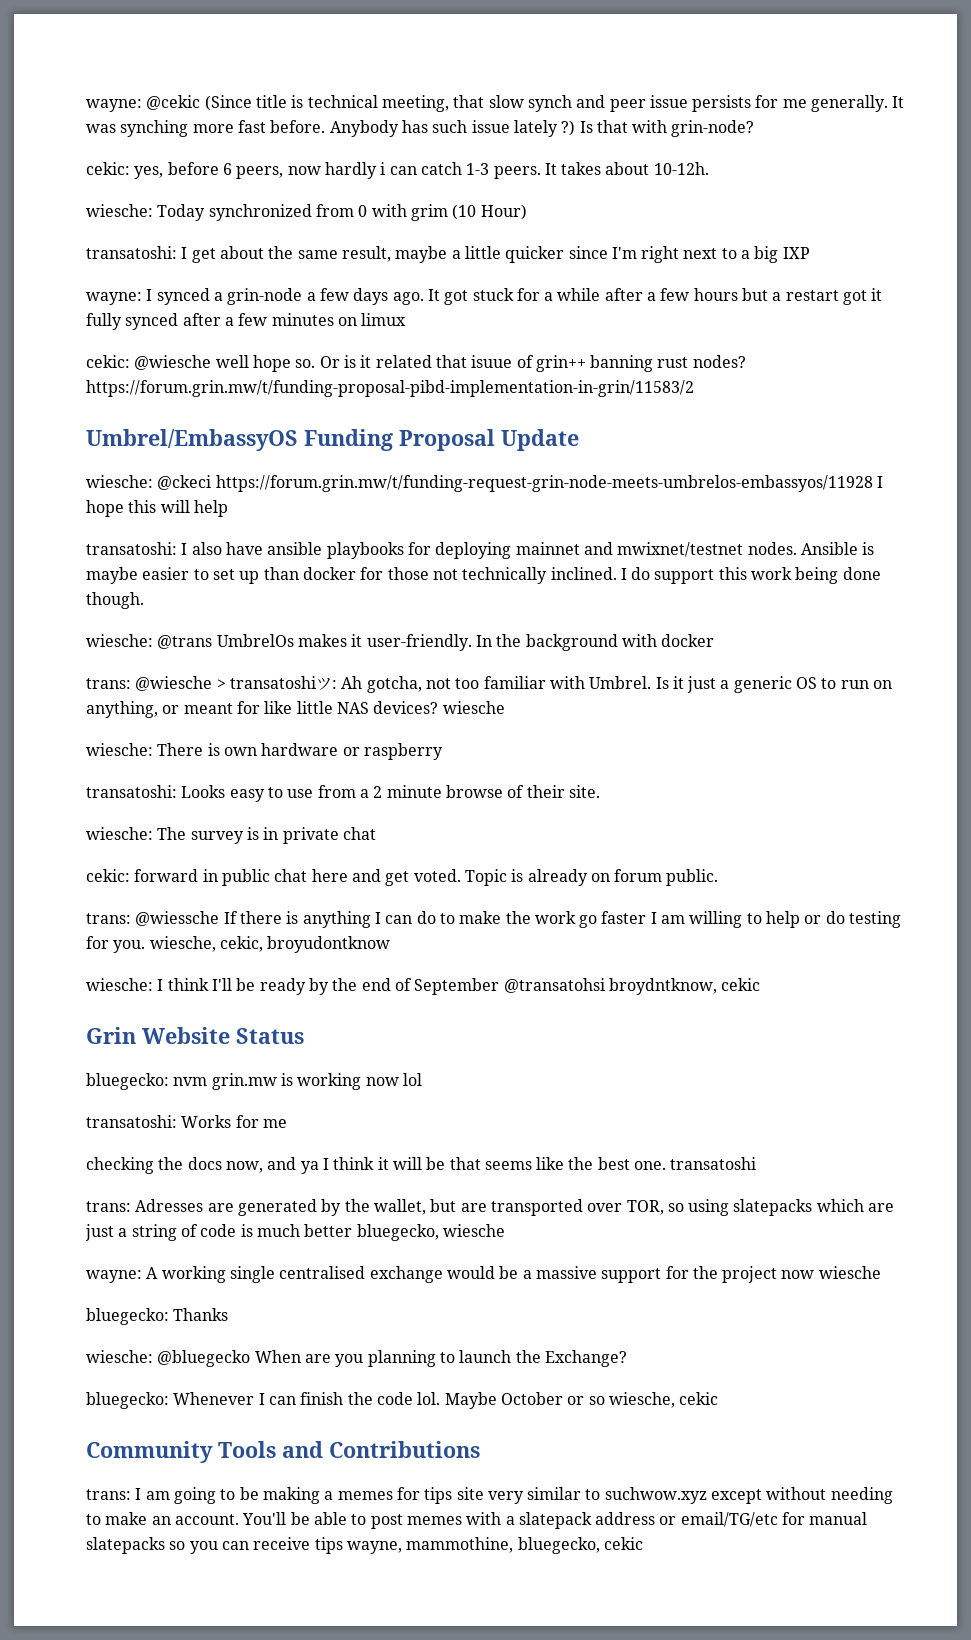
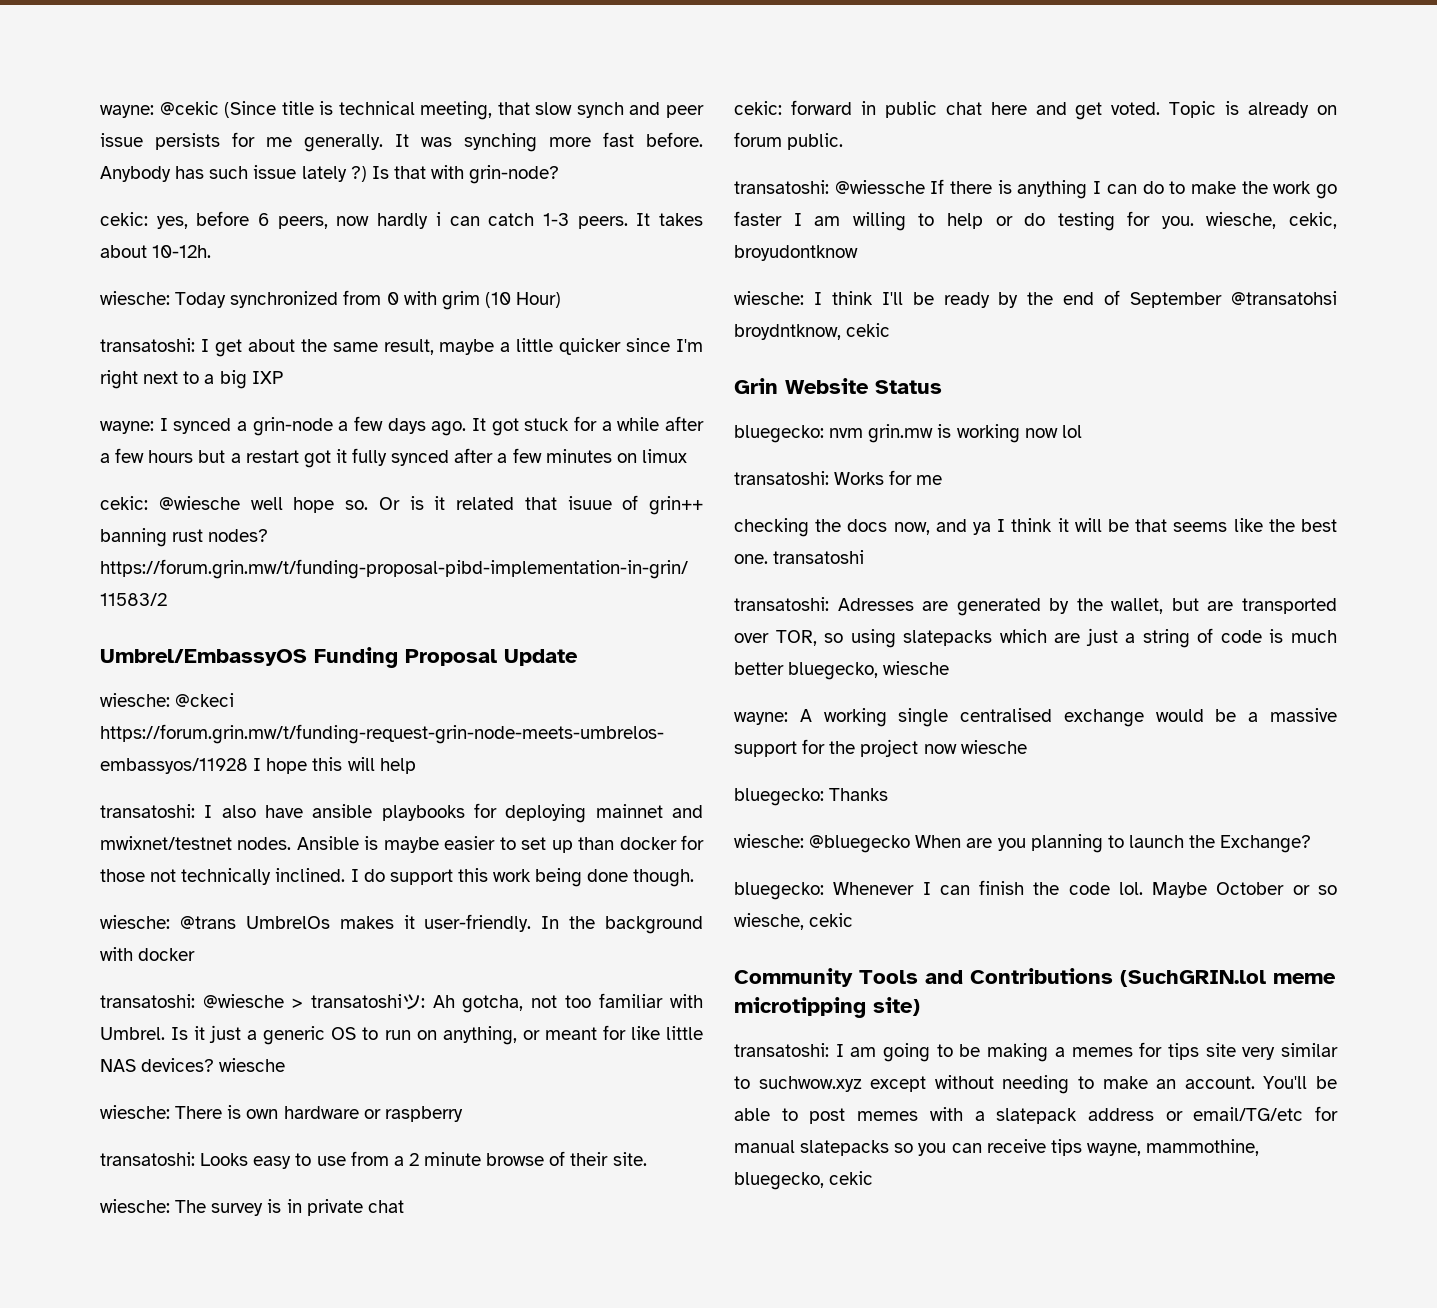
- trans: @wiesche > transatoshiツ: Ah gotcha, not too familiar with Umbrel.
+ transatoshi: @wiesche > transatoshiツ: Ah gotcha, not too familiar with Umbrel.
- trans: @wiessche If there is anything I can do to make the work go faster I am willing to help or do testing for you. wiesche, cekic, broyudontknow
+ transatoshi: @wiessche If there is anything I can do to make the work go faster I am willing to help or do testing for you. wiesche, cekic, broyudontknow
- trans: Adresses are generated by the wallet, but are transported over TOR, so using slatepacks which are just a string of code is much better bluegecko, wiesche
+ transatoshi: Adresses are generated by the wallet, but are transported over TOR, so using slatepacks which are just a string of code is much better bluegecko, wiesche
- Community Tools and Contributions
- trans: I am going to be making a memes for tips site very similar to suchwow.xyz except without needing to make an account.
+ Community Tools and Contributions (SuchGRIN.lol meme microtipping site)
+ transatoshi: I am going to be making a memes for tips site very similar to suchwow.xyz except without needing to make an account.

